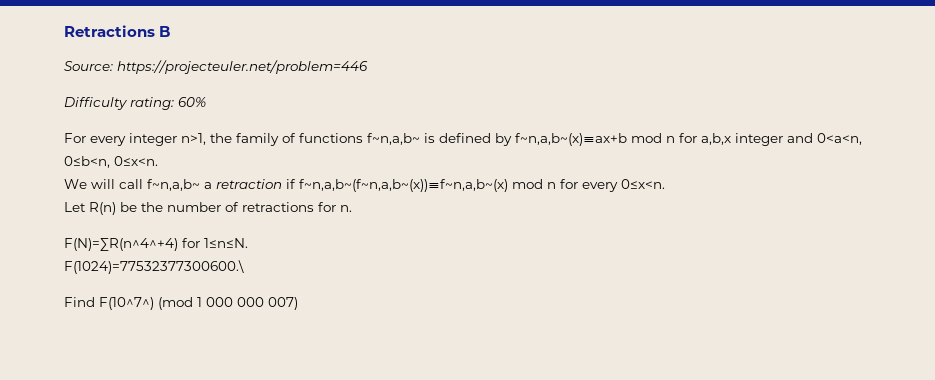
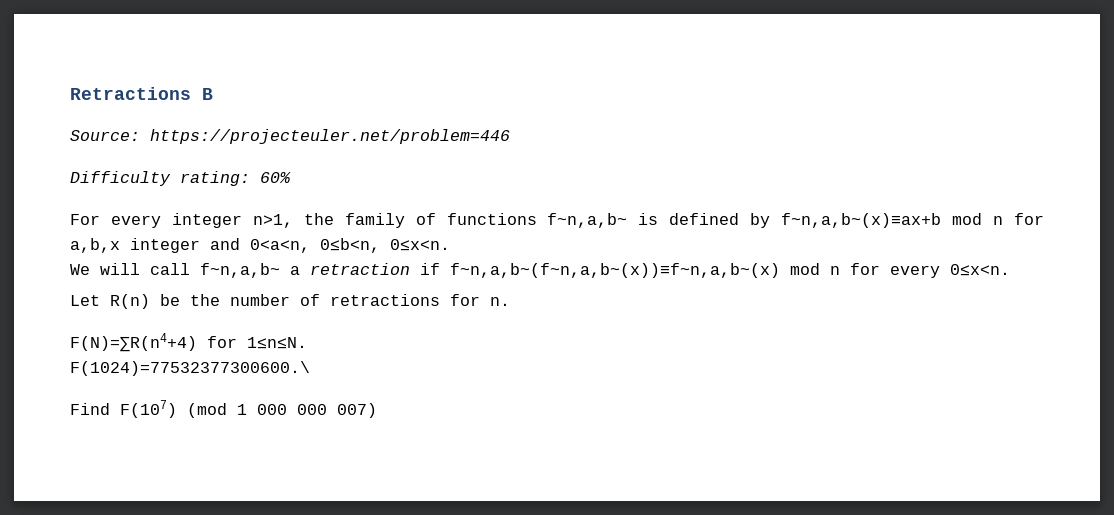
- F(N)=∑R(n^4^+4) for 1≤n≤N.
+ F(N)=∑R(n4+4) for 1≤n≤N.
- Find F(10^7^) (mod 1 000 000 007)
+ Find F(107) (mod 1 000 000 007)

